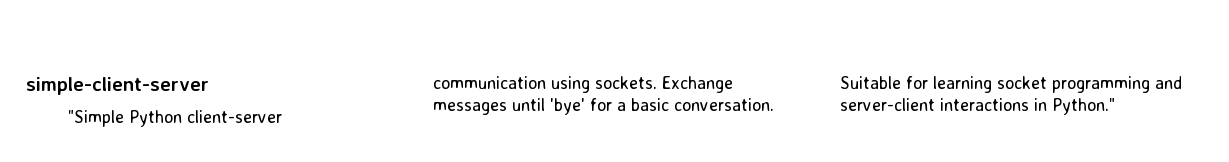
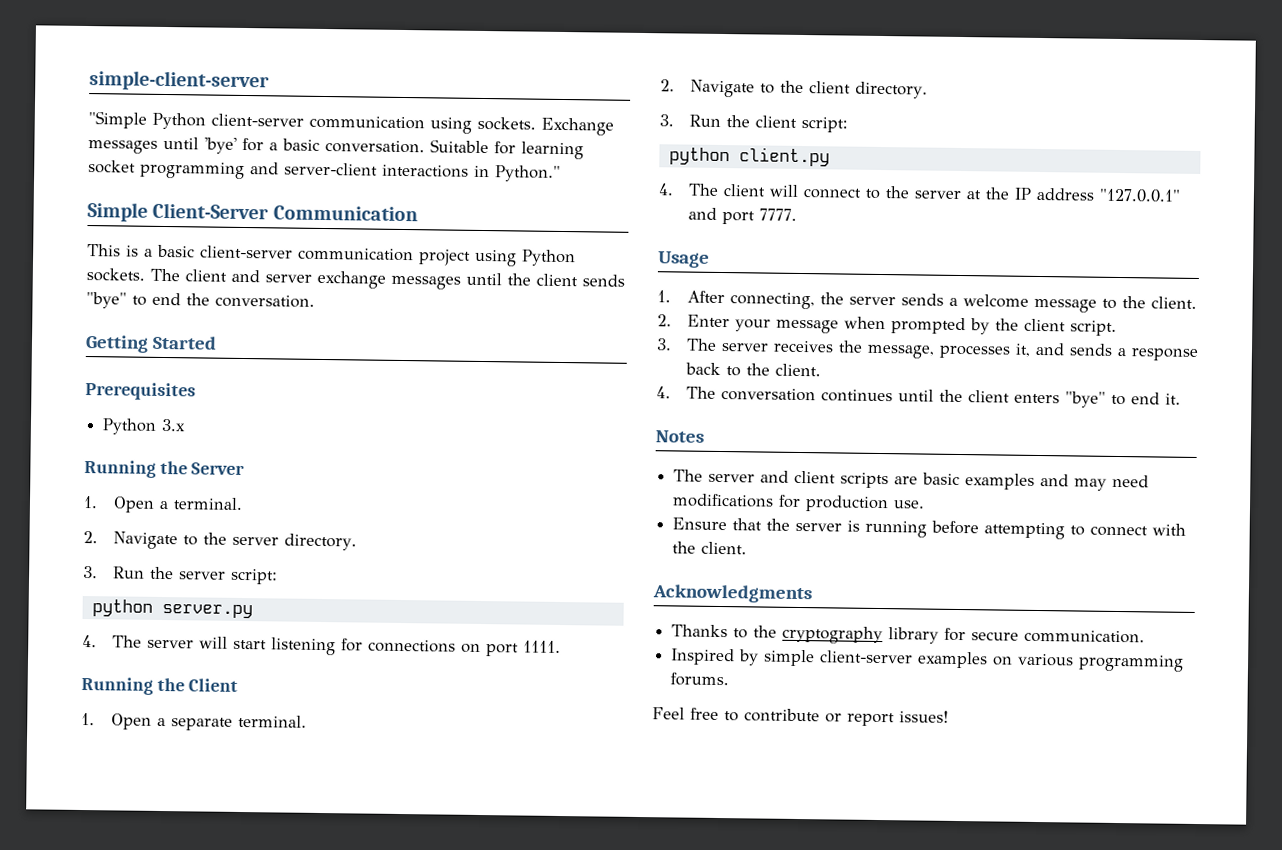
+ Simple Client-Server Communication
+ This is a basic client-server communication project using Python sockets. The client and server exchange messages until the client sends "bye" to end the conversation.
+ Getting Started
+ Prerequisites
+ Python 3.x
+ Running the Server
+ 1. Open a terminal.
+ 2. Navigate to the server directory.
+ 3. Run the server script:
+ python server.py
+ 4. The server will start listening for connections on port 1111.
+ Running the Client
+ 1. Open a separate terminal.
+ 2. Navigate to the client directory.
+ 3. Run the client script:
+ python client.py
+ 4. The client will connect to the server at the IP address "127.0.0.1" and port 7777.
+ Usage
+ 1. After connecting, the server sends a welcome message to the client.
+ 2. Enter your message when prompted by the client script.
+ 3. The server receives the message, processes it, and sends a response back to the client.
+ 4. The conversation continues until the client enters "bye" to end it.
+ Notes
+ The server and client scripts are basic examples and may need modifications for production use.
+ Ensure that the server is running before attempting to connect with the client.
+ Acknowledgments
+ Thanks to the cryptography library for secure communication.
+ Inspired by simple client-server examples on various programming forums.
+ Feel free to contribute or report issues!

